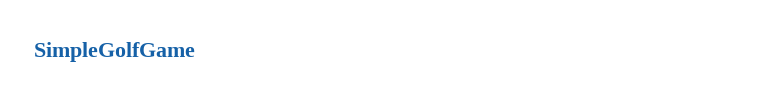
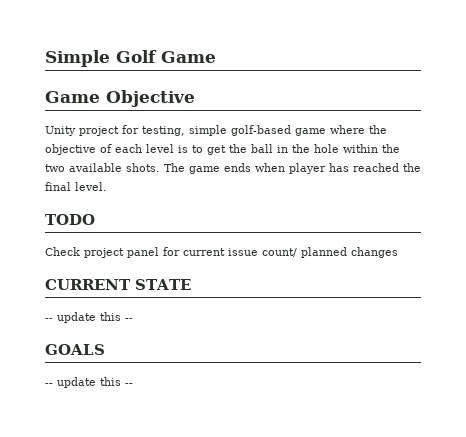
- SimpleGolfGame
+ Simple Golf Game
+ Game Objective
+ Unity project for testing, simple golf-based game where the objective of each level is to get the ball in the hole within the two available shots. The game ends when player has reached the final level.
+ TODO
+ Check project panel for current issue count/ planned changes
+ CURRENT STATE
+ -- update this --
+ GOALS
+ -- update this --

